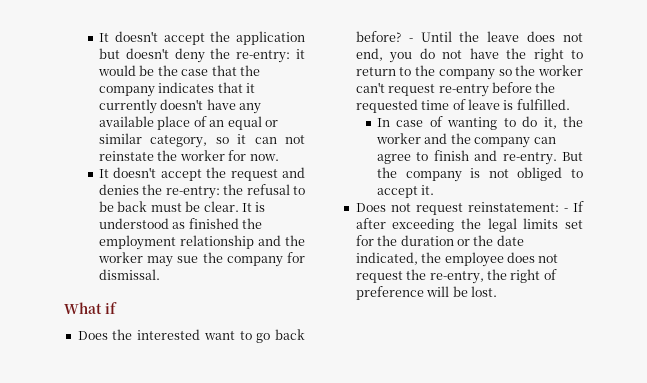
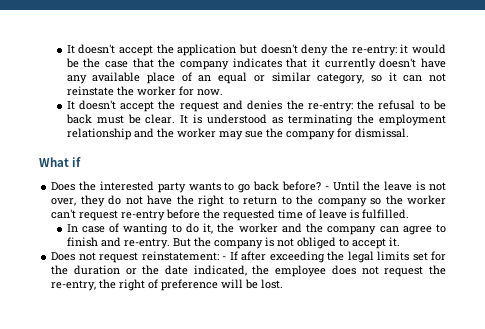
- It is understood as finished the employment relationship and the worker may sue the company for dismissal.
+ It is understood as terminating the employment relationship and the worker may sue the company for dismissal.
- Does the interested want to go back before?
+ Does the interested party wants to go back before?
- - Until the leave does not end, you do not have the right to return to the company so the worker can't request re-entry before the requested time of leave is fulfilled.
+ - Until the leave is not over, they do not have the right to return to the company so the worker can't request re-entry before the requested time of leave is fulfilled.

